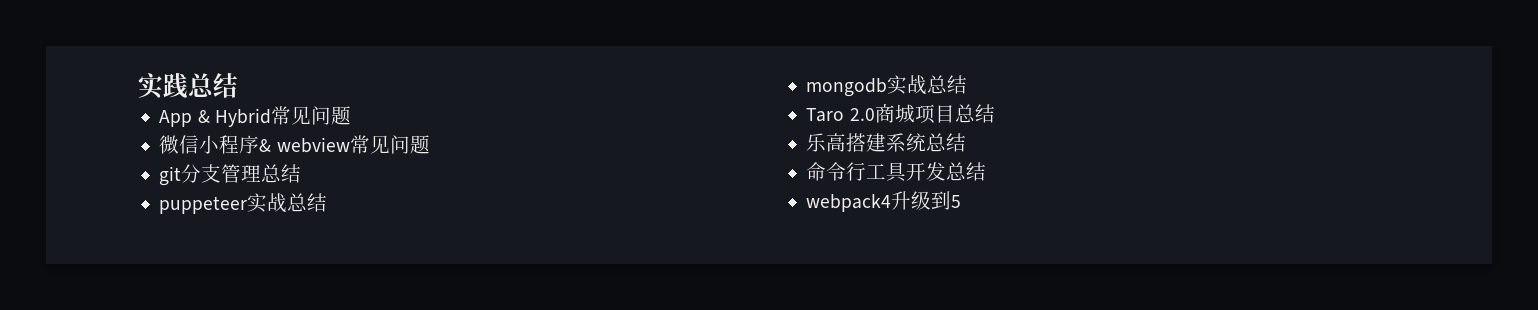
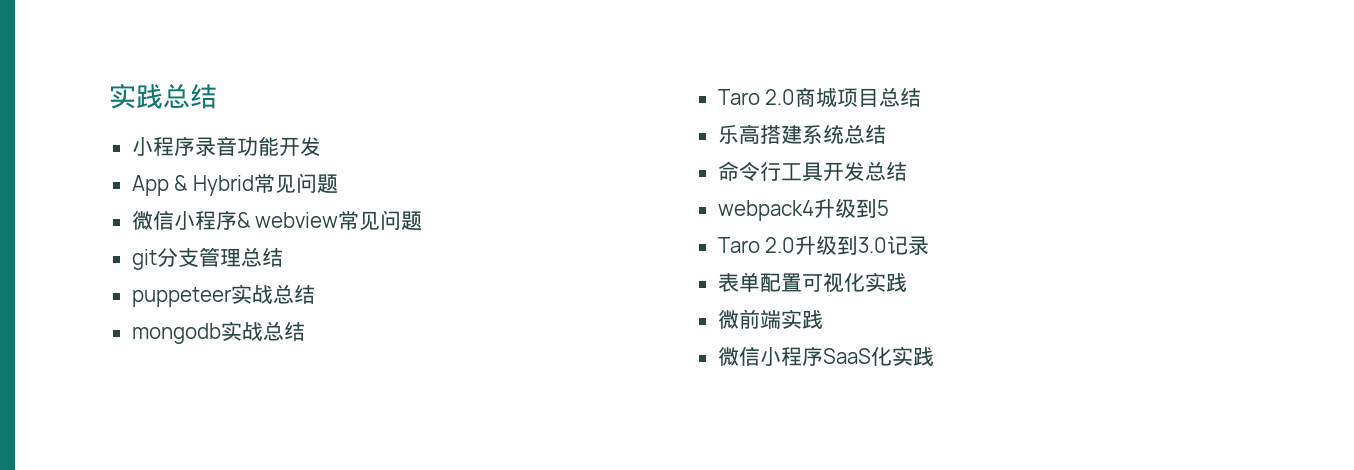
+ 小程序录音功能开发
+ Taro 2.0升级到3.0记录
+ 表单配置可视化实践
+ 微前端实践
+ 微信小程序SaaS化实践

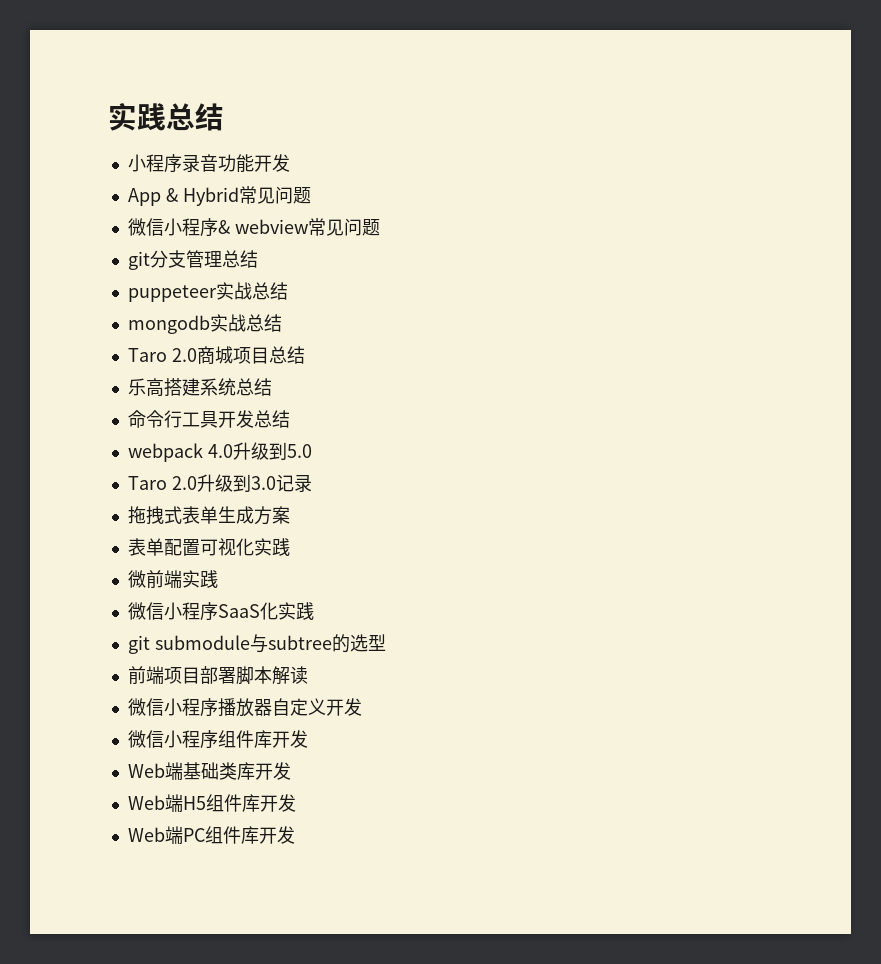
- webpack4升级到5
+ webpack 4.0升级到5.0
+ 拖拽式表单生成方案
+ git submodule与subtree的选型
+ 前端项目部署脚本解读
+ 微信小程序播放器自定义开发
+ 微信小程序组件库开发
+ Web端基础类库开发
+ Web端H5组件库开发
+ Web端PC组件库开发

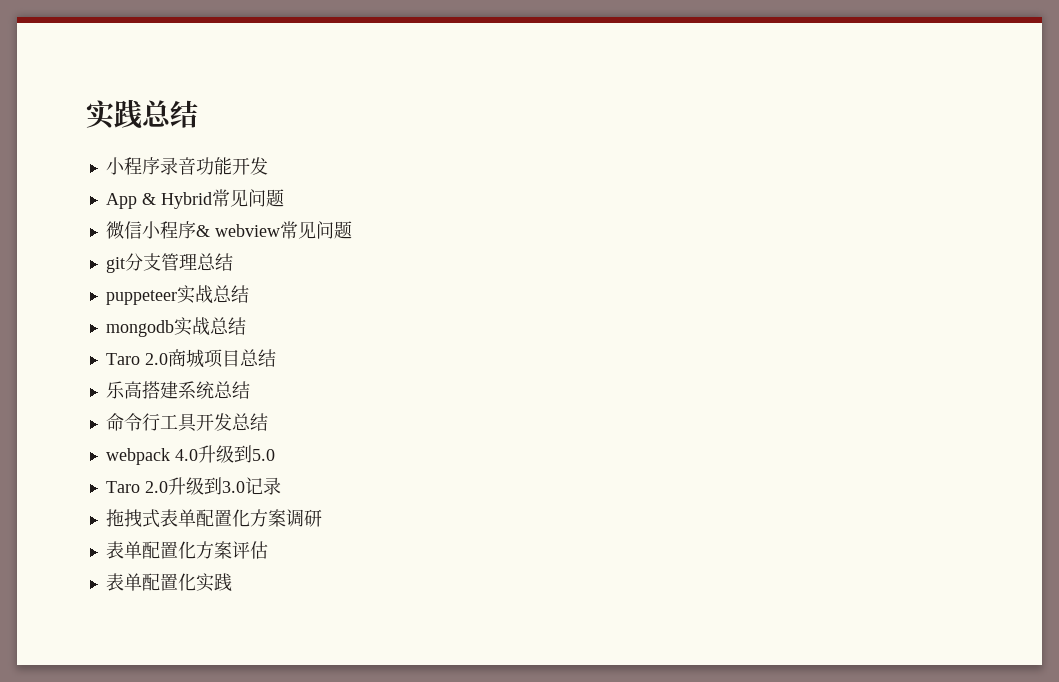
- 拖拽式表单生成方案
- 表单配置可视化实践
- 微前端实践
- 微信小程序SaaS化实践
- git submodule与subtree的选型
- 前端项目部署脚本解读
- 微信小程序播放器自定义开发
- 微信小程序组件库开发
- Web端基础类库开发
- Web端H5组件库开发
- Web端PC组件库开发
+ 拖拽式表单配置化方案调研
+ 表单配置化方案评估
+ 表单配置化实践

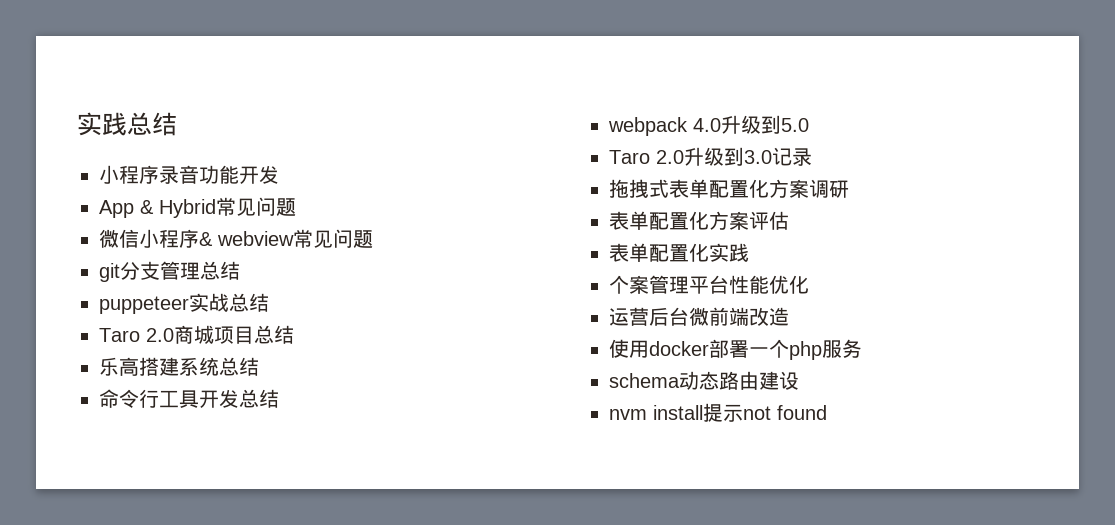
- mongodb实战总结
+ 个案管理平台性能优化
+ 运营后台微前端改造
+ 使用docker部署一个php服务
+ schema动态路由建设
+ nvm install提示not found

